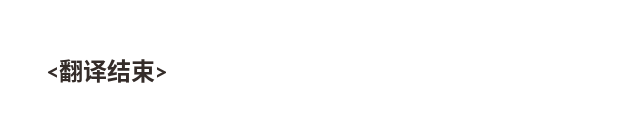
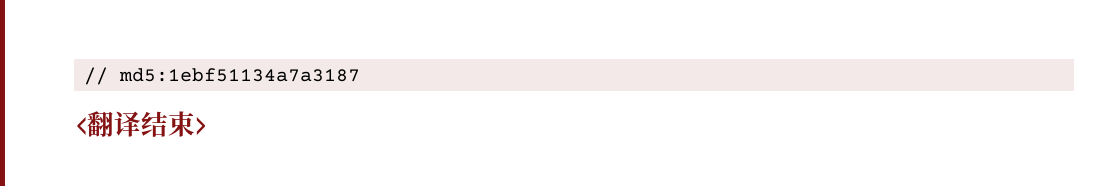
+ // md5:1ebf51134a7a3187

